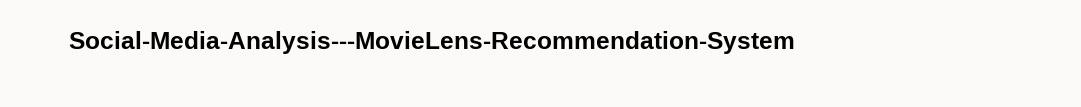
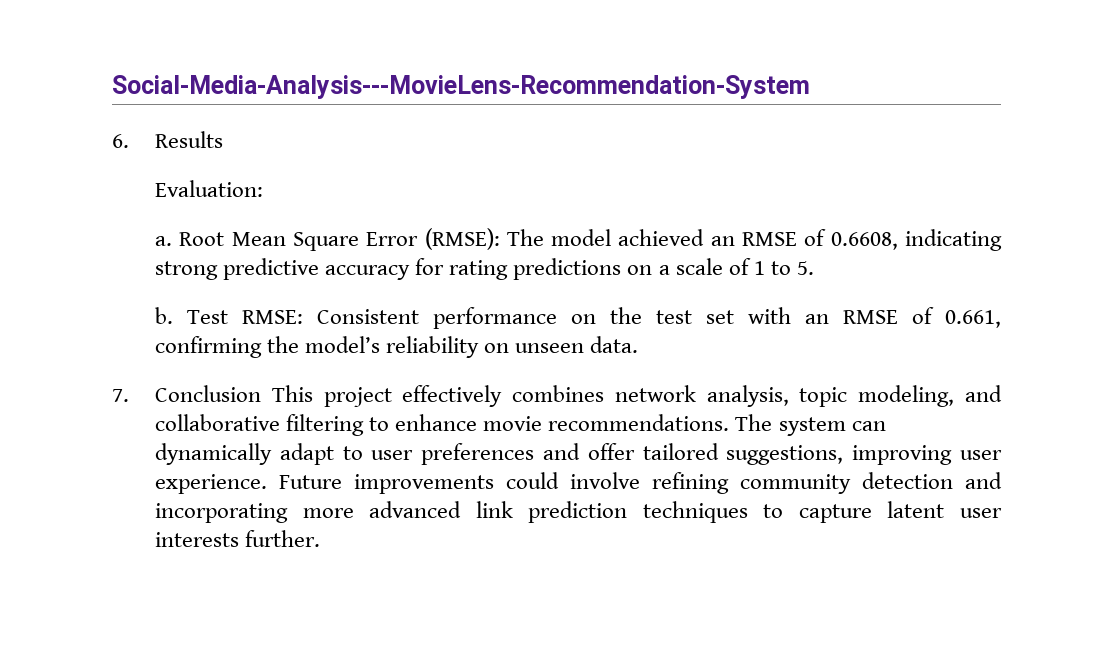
+ 6. Results
+ Evaluation:
+ a. Root Mean Square Error (RMSE): The model achieved an RMSE of 0.6608, indicating strong predictive accuracy for rating predictions on a scale of 1 to 5.
+ b. Test RMSE: Consistent performance on the test set with an RMSE of 0.661, confirming the model’s reliability on unseen data.
+ 7. Conclusion This project effectively combines network analysis, topic modeling, and collaborative filtering to enhance movie recommendations. The system can dynamically adapt to user preferences and offer tailored suggestions, improving user experience. Future improvements could involve refining community detection and incorporating more advanced link prediction techniques to capture latent user interests further.

